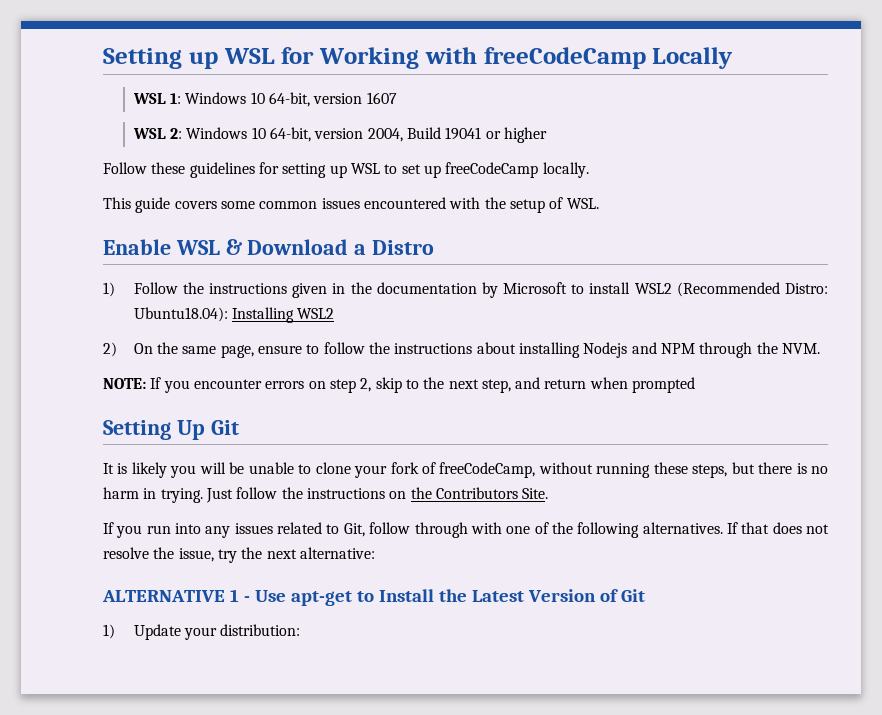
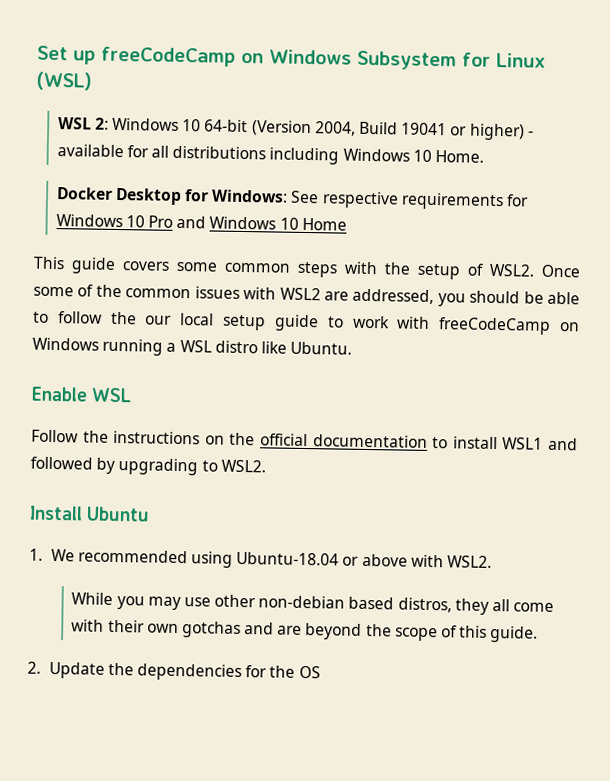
- Setting up WSL for Working with freeCodeCamp Locally
- WSL 1: Windows 10 64-bit, version 1607
+ Set up freeCodeCamp on Windows Subsystem for Linux (WSL)
- WSL 2: Windows 10 64-bit, version 2004, Build 19041 or higher
- Follow these guidelines for setting up WSL to set up freeCodeCamp locally.
+ WSL 2: Windows 10 64-bit (Version 2004, Build 19041 or higher) - available for all distributions including Windows 10 Home.
+ Docker Desktop for Windows: See respective requirements for Windows 10 Pro and Windows 10 Home
- This guide covers some common issues encountered with the setup of WSL.
- Enable WSL & Download a Distro
- 1) Follow the instructions given in the documentation by Microsoft to install WSL2 (Recommended Distro: Ubuntu18.04): Installing WSL2
- 2) On the same page, ensure to follow the instructions about installing Nodejs and NPM through the NVM.
- NOTE: If you encounter errors on step 2, skip to the next step, and return when prompted
- Setting Up Git
- It is likely you will be unable to clone your fork of freeCodeCamp, without running these steps, but there is no harm in trying. Just follow the instructions on the Contributors Site.
- If you run into any issues related to Git, follow through with one of the following alternatives. If that does not resolve the issue, try the next alternative:
- ALTERNATIVE 1 - Use apt-get to Install the Latest Version of Git
- 1) Update your distribution:
+ This guide covers some common steps with the setup of WSL2. Once some of the common issues with WSL2 are addressed, you should be able to follow the our local setup guide to work with freeCodeCamp on Windows running a WSL distro like Ubuntu.
+ Enable WSL
+ Follow the instructions on the official documentation to install WSL1 and followed by upgrading to WSL2.
+ Install Ubuntu
+ 1. We recommended using Ubuntu-18.04 or above with WSL2.
+ While you may use other non-debian based distros, they all come with their own gotchas and are beyond the scope of this guide.
+ 2. Update the dependencies for the OS

